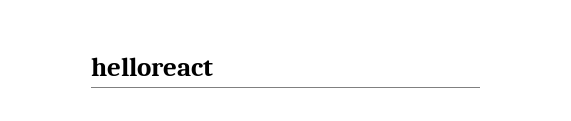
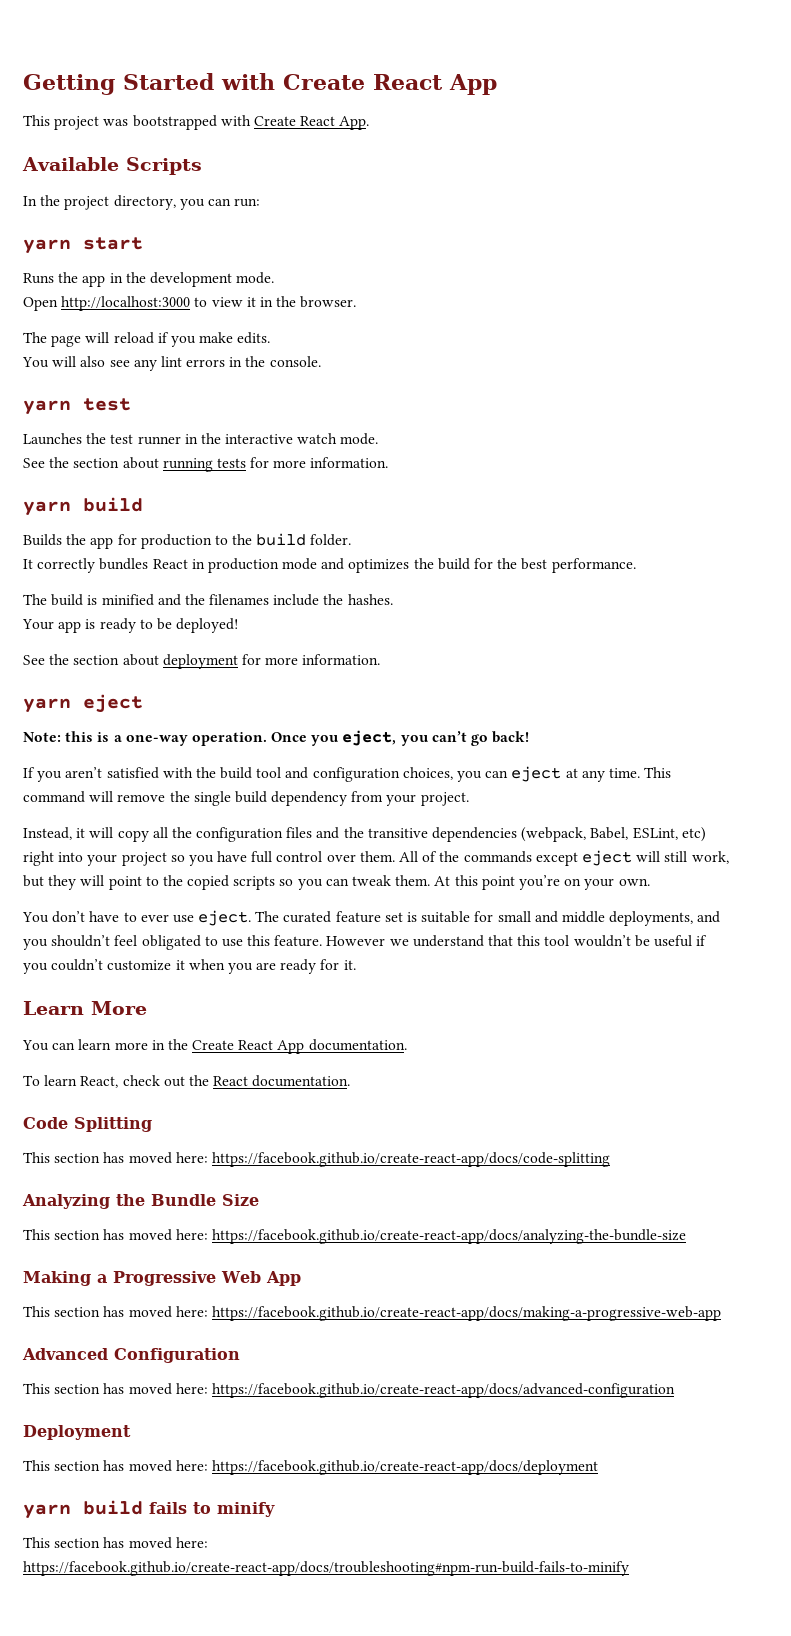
- helloreact
+ Getting Started with Create React App
+ This project was bootstrapped with Create React App.
+ Available Scripts
+ In the project directory, you can run:
+ yarn start
+ Runs the app in the development mode.
+ Open http://localhost:3000 to view it in the browser.
+ The page will reload if you make edits.
+ You will also see any lint errors in the console.
+ yarn test
+ Launches the test runner in the interactive watch mode.
+ See the section about running tests for more information.
+ yarn build
+ Builds the app for production to the build folder.
+ It correctly bundles React in production mode and optimizes the build for the best performance.
+ The build is minified and the filenames include the hashes.
+ Your app is ready to be deployed!
+ See the section about deployment for more information.
+ yarn eject
+ Note: this is a one-way operation. Once you eject, you can’t go back!
+ If you aren’t satisfied with the build tool and configuration choices, you can eject at any time. This command will remove the single build dependency from your project.
+ Instead, it will copy all the configuration files and the transitive dependencies (webpack, Babel, ESLint, etc) right into your project so you have full control over them. All of the commands except eject will still work, but they will point to the copied scripts so you can tweak them. At this point you’re on your own.
+ You don’t have to ever use eject. The curated feature set is suitable for small and middle deployments, and you shouldn’t feel obligated to use this feature. However we understand that this tool wouldn’t be useful if you couldn’t customize it when you are ready for it.
+ Learn More
+ You can learn more in the Create React App documentation.
+ To learn React, check out the React documentation.
+ Code Splitting
+ This section has moved here: https://facebook.github.io/create-react-app/docs/code-splitting
+ Analyzing the Bundle Size
+ This section has moved here: https://facebook.github.io/create-react-app/docs/analyzing-the-bundle-size
+ Making a Progressive Web App
+ This section has moved here: https://facebook.github.io/create-react-app/docs/making-a-progressive-web-app
+ Advanced Configuration
+ This section has moved here: https://facebook.github.io/create-react-app/docs/advanced-configuration
+ Deployment
+ This section has moved here: https://facebook.github.io/create-react-app/docs/deployment
+ yarn build fails to minify
+ This section has moved here: https://facebook.github.io/create-react-app/docs/troubleshooting#npm-run-build-fails-to-minify

